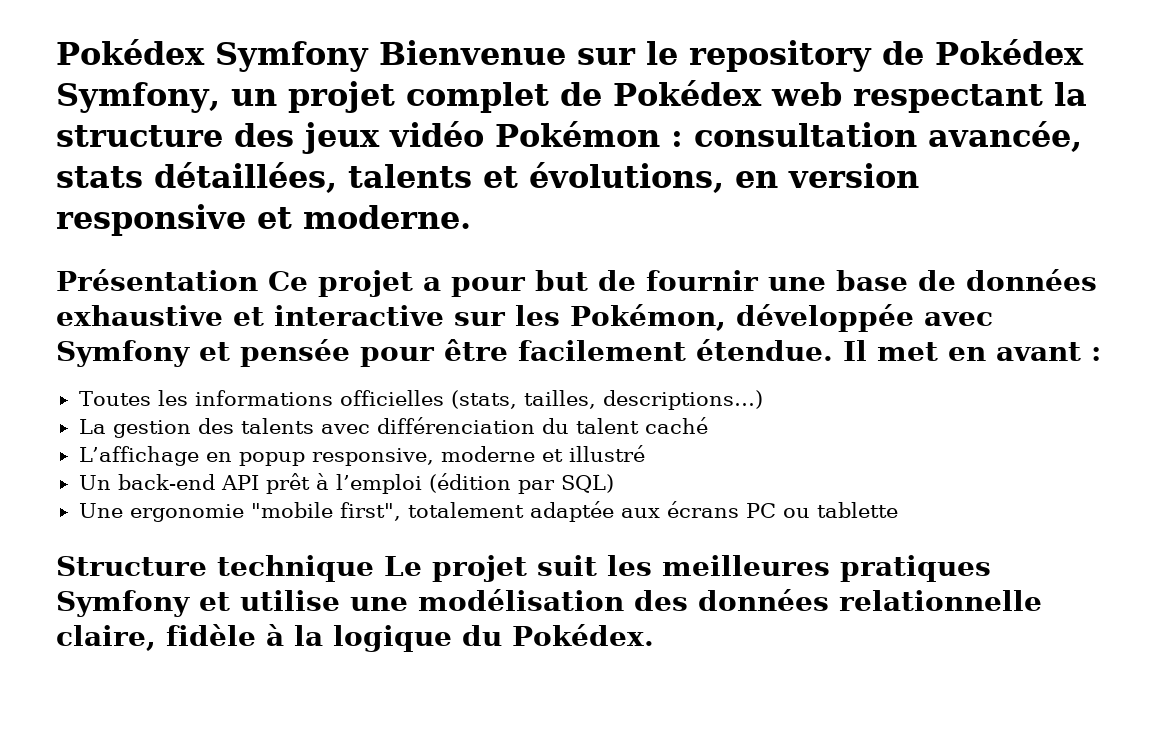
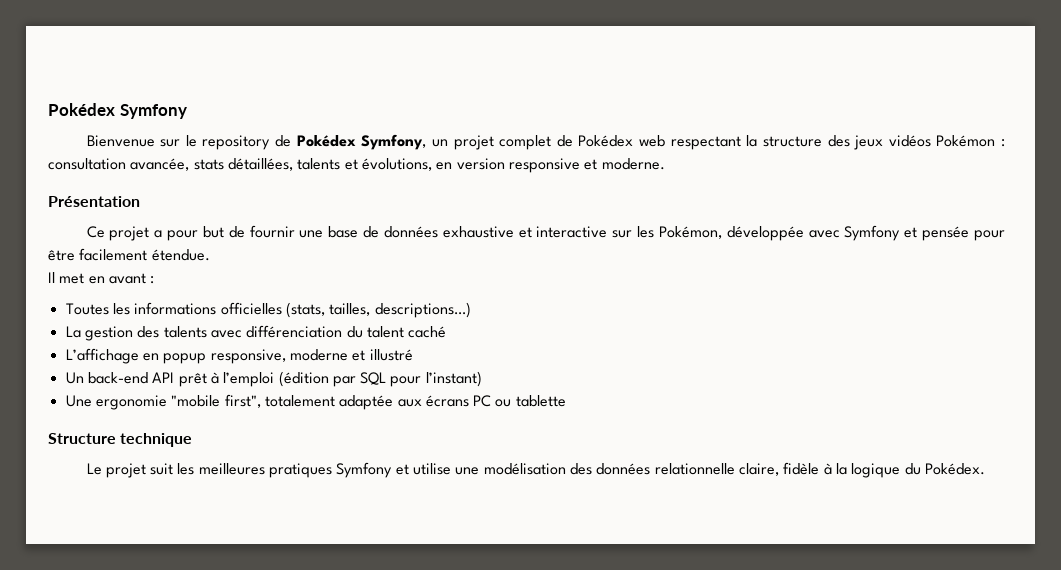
- Pokédex Symfony Bienvenue sur le repository de Pokédex Symfony, un projet complet de Pokédex web respectant la structure des jeux vidéo Pokémon : consultation avancée, stats détaillées, talents et évolutions, en version responsive et moderne.
+ Pokédex Symfony
+ Bienvenue sur le repository de Pokédex Symfony, un projet complet de Pokédex web respectant la structure des jeux vidéos Pokémon : consultation avancée, stats détaillées, talents et évolutions, en version responsive et moderne.
- Présentation Ce projet a pour but de fournir une base de données exhaustive et interactive sur les Pokémon, développée avec Symfony et pensée pour être facilement étendue. Il met en avant :
+ Présentation
+ Ce projet a pour but de fournir une base de données exhaustive et interactive sur les Pokémon, développée avec Symfony et pensée pour être facilement étendue.
+ Il met en avant :
- Un back-end API prêt à l’emploi (édition par SQL)
+ Un back-end API prêt à l’emploi (édition par SQL pour l’instant)
- Structure technique Le projet suit les meilleures pratiques Symfony et utilise une modélisation des données relationnelle claire, fidèle à la logique du Pokédex.
+ Structure technique
+ Le projet suit les meilleures pratiques Symfony et utilise une modélisation des données relationnelle claire, fidèle à la logique du Pokédex.

